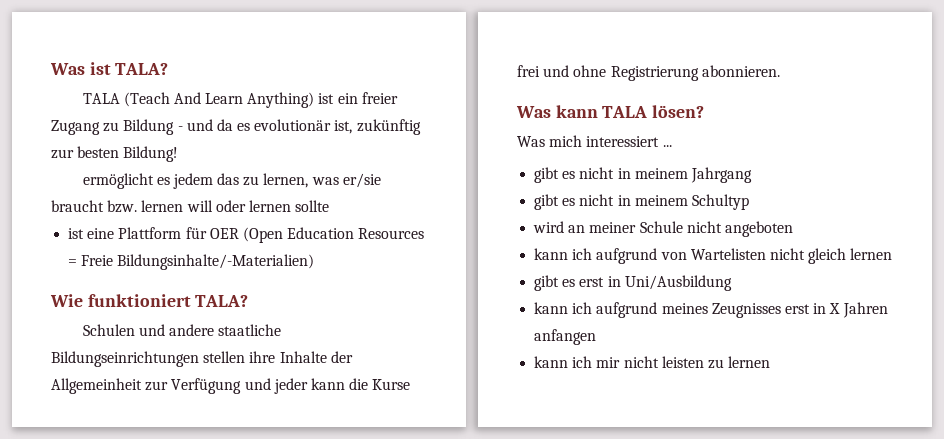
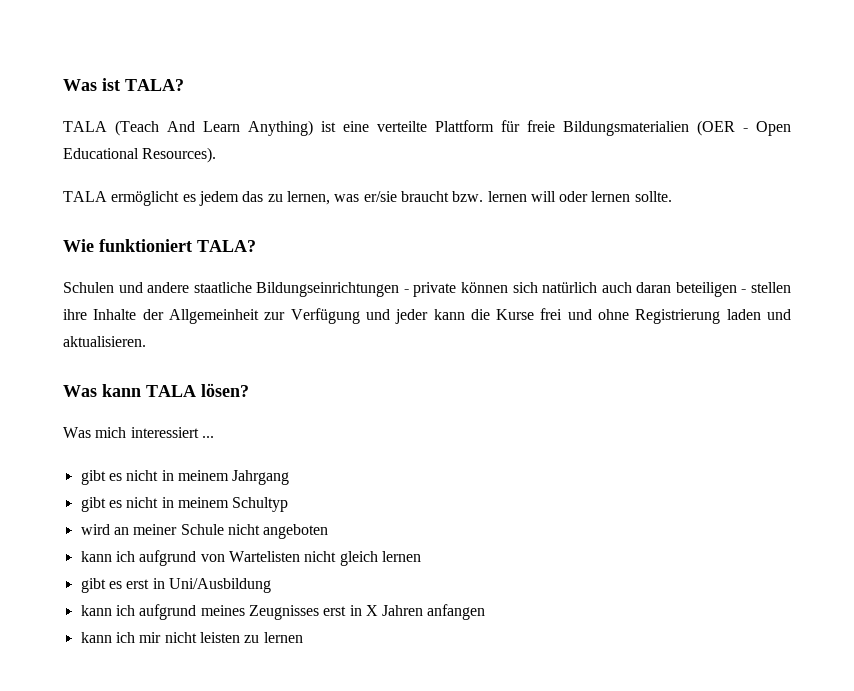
- TALA (Teach And Learn Anything) ist ein freier Zugang zu Bildung - und da es evolutionär ist, zukünftig zur besten Bildung!
- ermöglicht es jedem das zu lernen, was er/sie braucht bzw. lernen will oder lernen sollte
- ist eine Plattform für OER (Open Education Resources = Freie Bildungsinhalte/-Materialien)
+ TALA (Teach And Learn Anything) ist eine verteilte Plattform für freie Bildungsmaterialien (OER - Open Educational Resources).
+ TALA ermöglicht es jedem das zu lernen, was er/sie braucht bzw. lernen will oder lernen sollte.
- Schulen und andere staatliche Bildungseinrichtungen stellen ihre Inhalte der Allgemeinheit zur Verfügung und jeder kann die Kurse frei und ohne Registrierung abonnieren.
+ Schulen und andere staatliche Bildungseinrichtungen - private können sich natürlich auch daran beteiligen - stellen ihre Inhalte der Allgemeinheit zur Verfügung und jeder kann die Kurse frei und ohne Registrierung laden und aktualisieren.

